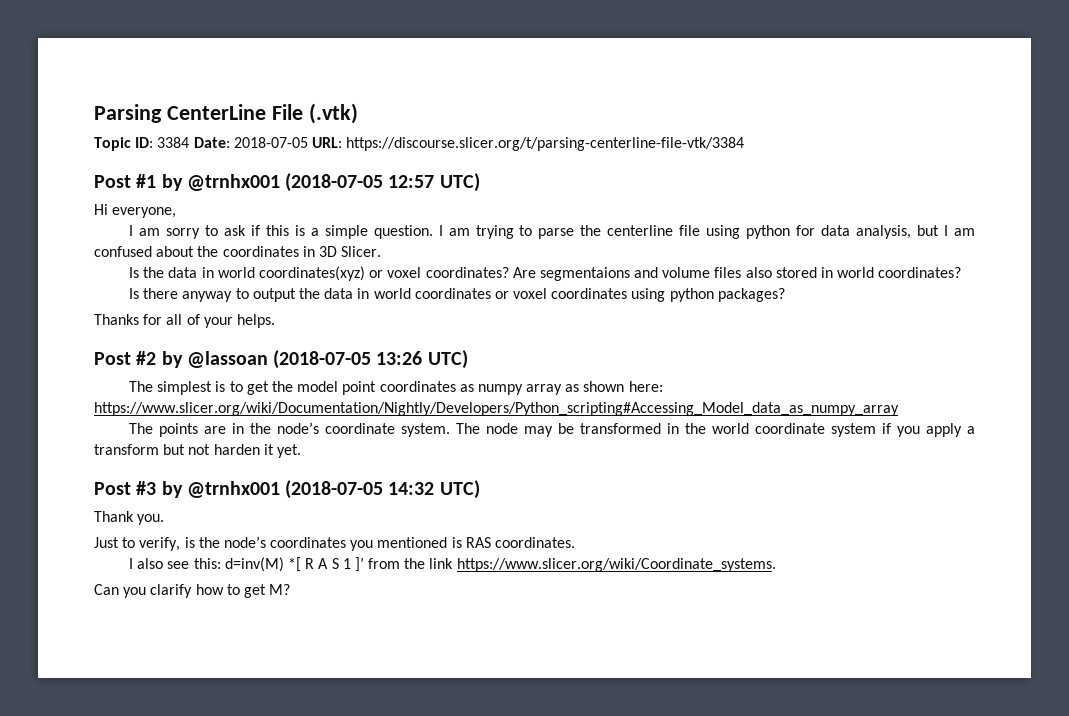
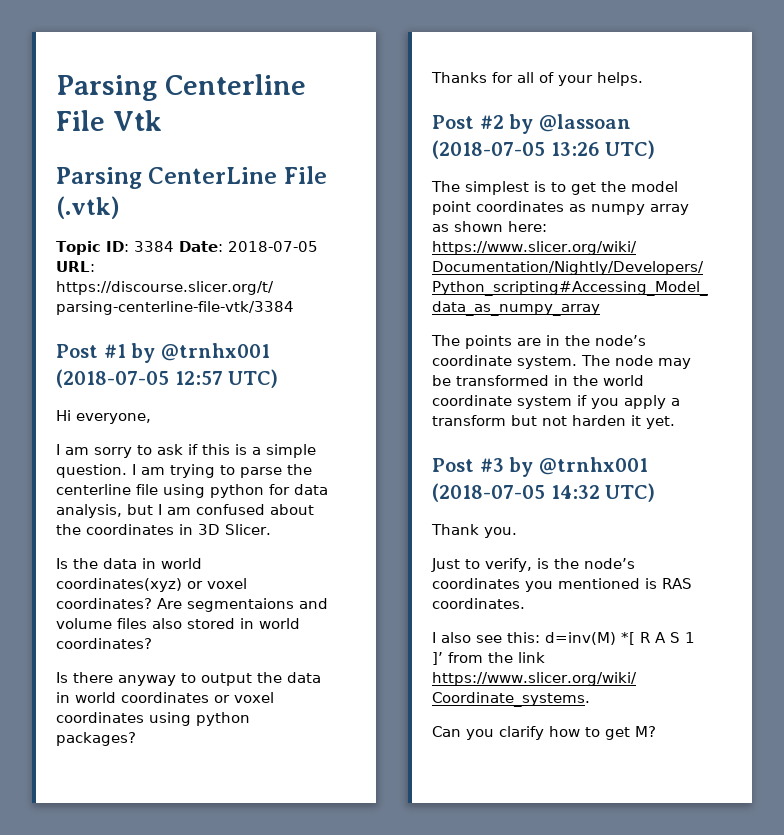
+ Parsing Centerline File Vtk

